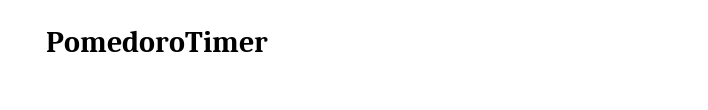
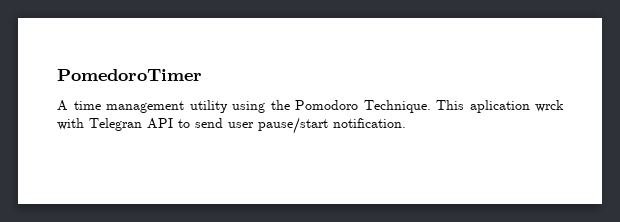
+ А time management utility using the Pomodoro Technique. This aplication wrck with Telegran API to send user pause/start notification.

